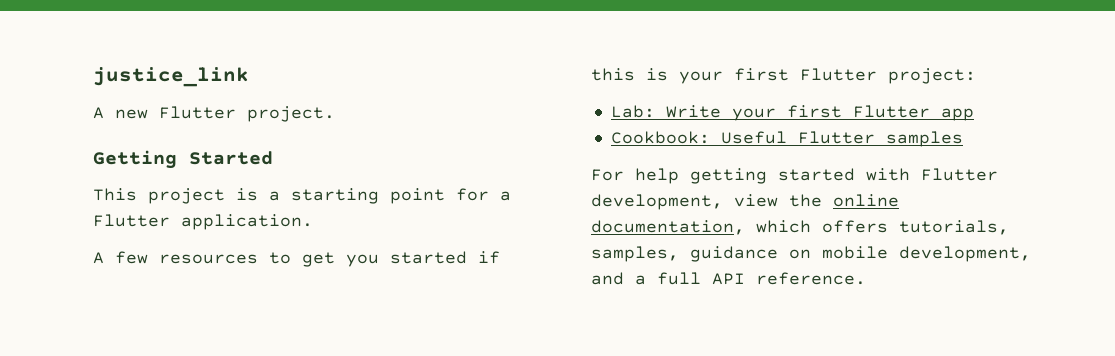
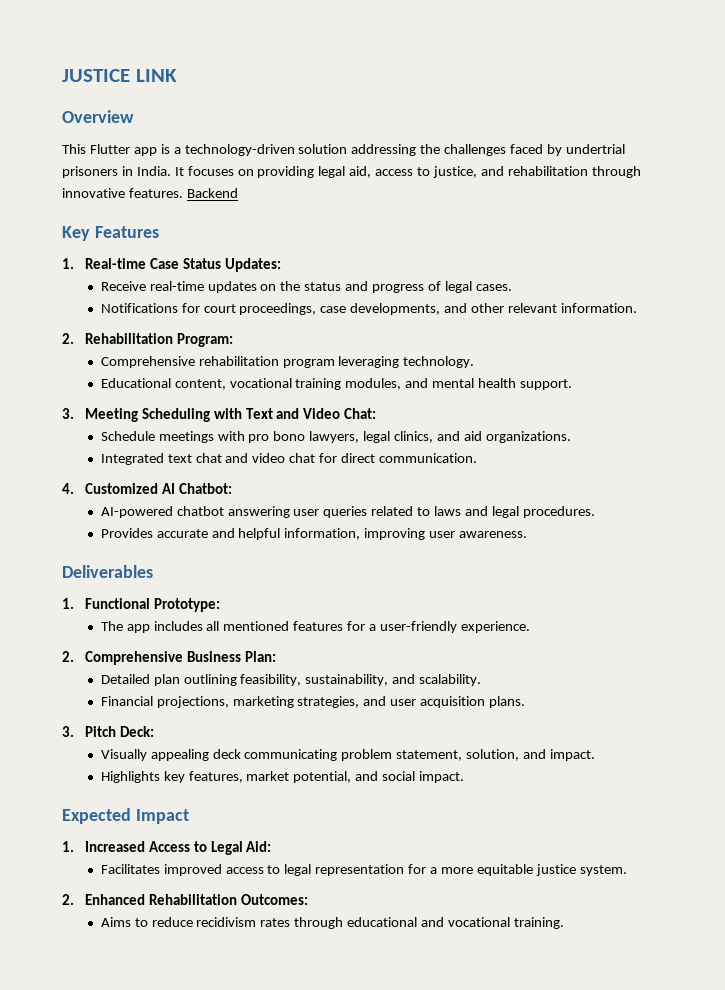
- justice_link
- A new Flutter project.
- Getting Started
- This project is a starting point for a Flutter application.
- A few resources to get you started if this is your first Flutter project:
- Lab: Write your first Flutter app
- Cookbook: Useful Flutter samples
- For help getting started with Flutter development, view the online documentation, which offers tutorials, samples, guidance on mobile development, and a full API reference.
+ JUSTICE LINK
+ Overview
+ This Flutter app is a technology-driven solution addressing the challenges faced by undertrial prisoners in India. It focuses on providing legal aid, access to justice, and rehabilitation through innovative features. Backend
+ Key Features
+ 1. Real-time Case Status Updates:
+ Receive real-time updates on the status and progress of legal cases.
+ Notifications for court proceedings, case developments, and other relevant information.
+ 2. Rehabilitation Program:
+ Comprehensive rehabilitation program leveraging technology.
+ Educational content, vocational training modules, and mental health support.
+ 3. Meeting Scheduling with Text and Video Chat:
+ Schedule meetings with pro bono lawyers, legal clinics, and aid organizations.
+ Integrated text chat and video chat for direct communication.
+ 4. Customized AI Chatbot:
+ AI-powered chatbot answering user queries related to laws and legal procedures.
+ Provides accurate and helpful information, improving user awareness.
+ Deliverables
+ 1. Functional Prototype:
+ The app includes all mentioned features for a user-friendly experience.
+ 2. Comprehensive Business Plan:
+ Detailed plan outlining feasibility, sustainability, and scalability.
+ Financial projections, marketing strategies, and user acquisition plans.
+ 3. Pitch Deck:
+ Visually appealing deck communicating problem statement, solution, and impact.
+ Highlights key features, market potential, and social impact.
+ Expected Impact
+ 1. Increased Access to Legal Aid:
+ Facilitates improved access to legal representation for a more equitable justice system.
+ 2. Enhanced Rehabilitation Outcomes:
+ Aims to reduce recidivism rates through educational and vocational training.

